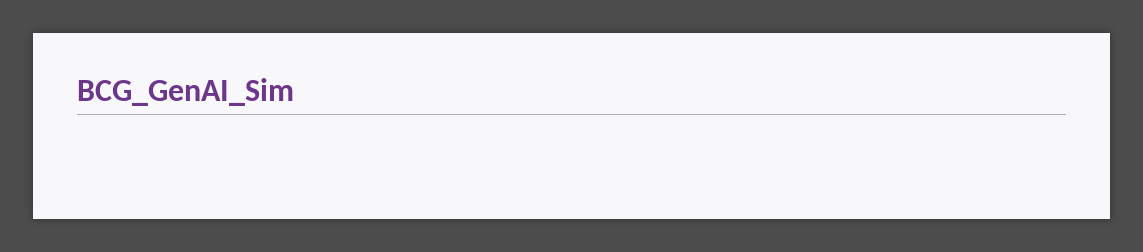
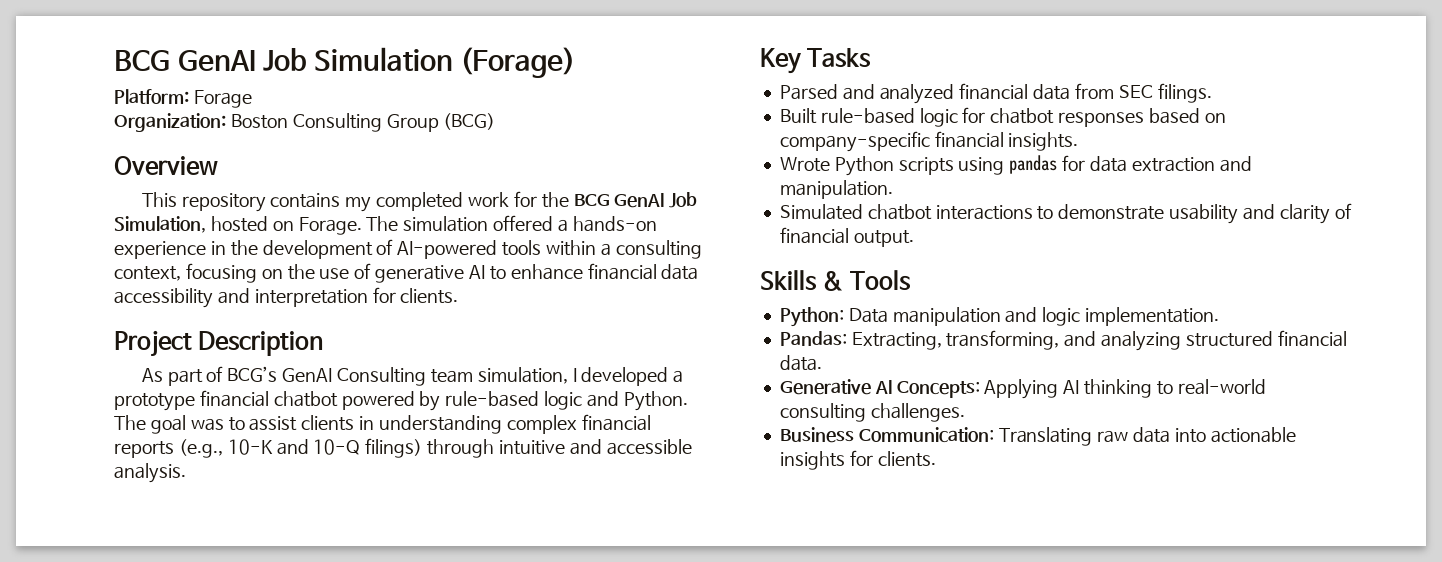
- BCG_GenAI_Sim
+ BCG GenAI Job Simulation (Forage)
+ Platform: Forage
+ Organization: Boston Consulting Group (BCG)
+ Overview
+ This repository contains my completed work for the BCG GenAI Job Simulation, hosted on Forage. The simulation offered a hands-on experience in the development of AI-powered tools within a consulting context, focusing on the use of generative AI to enhance financial data accessibility and interpretation for clients.
+ Project Description
+ As part of BCG’s GenAI Consulting team simulation, I developed a prototype financial chatbot powered by rule-based logic and Python. The goal was to assist clients in understanding complex financial reports (e.g., 10-K and 10-Q filings) through intuitive and accessible analysis.
+ Key Tasks
+ Parsed and analyzed financial data from SEC filings.
+ Built rule-based logic for chatbot responses based on company-specific financial insights.
+ Wrote Python scripts using pandas for data extraction and manipulation.
+ Simulated chatbot interactions to demonstrate usability and clarity of financial output.
+ Skills & Tools
+ Python: Data manipulation and logic implementation.
+ Pandas: Extracting, transforming, and analyzing structured financial data.
+ Generative AI Concepts: Applying AI thinking to real-world consulting challenges.
+ Business Communication: Translating raw data into actionable insights for clients.

